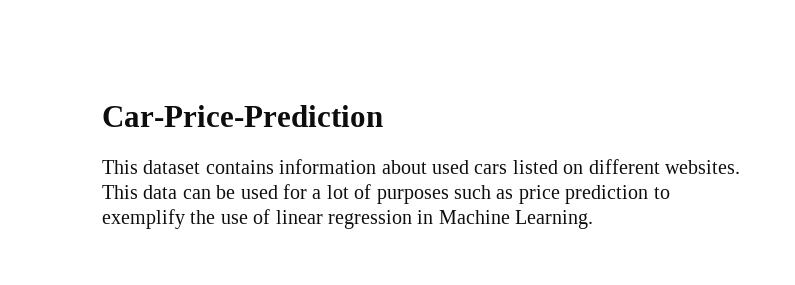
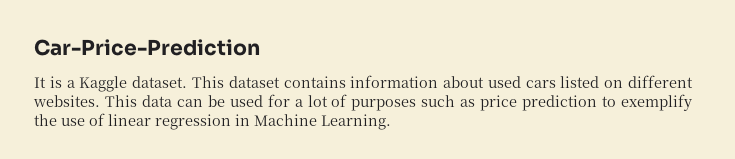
+ It is a Kaggle dataset.

